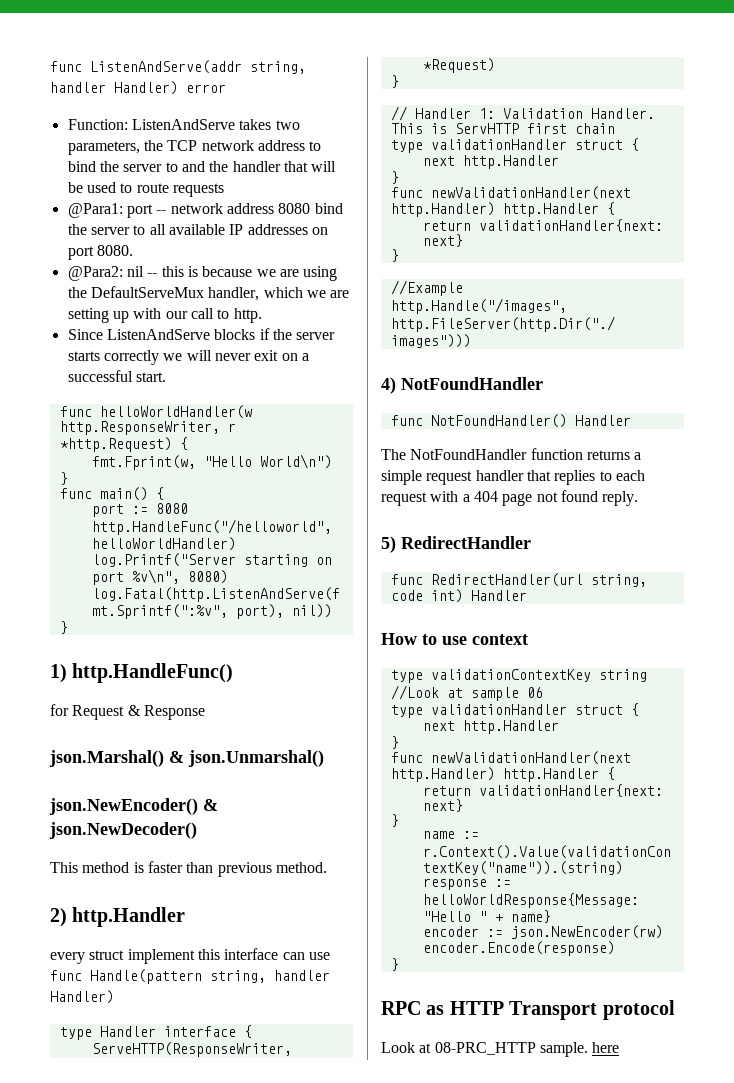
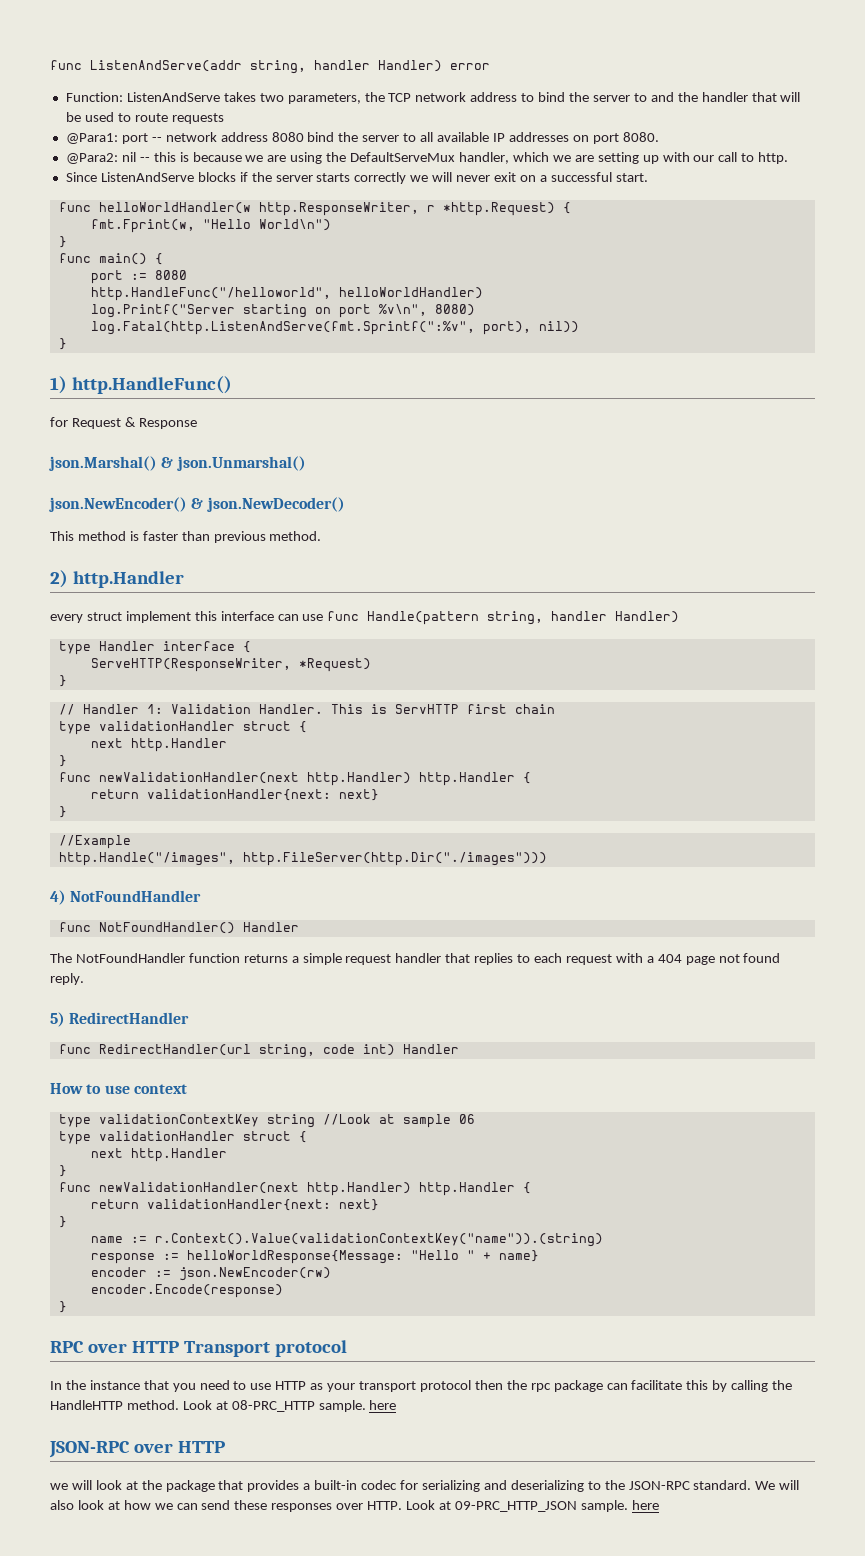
- RPC as HTTP Transport protocol
+ RPC over HTTP Transport protocol
+ In the instance that you need to use HTTP as your transport protocol then the rpc package can facilitate this by calling the HandleHTTP method.
+ JSON-RPC over HTTP
+ we will look at the package that provides a built-in codec for serializing and deserializing to the JSON-RPC standard. We will also look at how we can send these responses over HTTP. Look at 09-PRC_HTTP_JSON sample. here

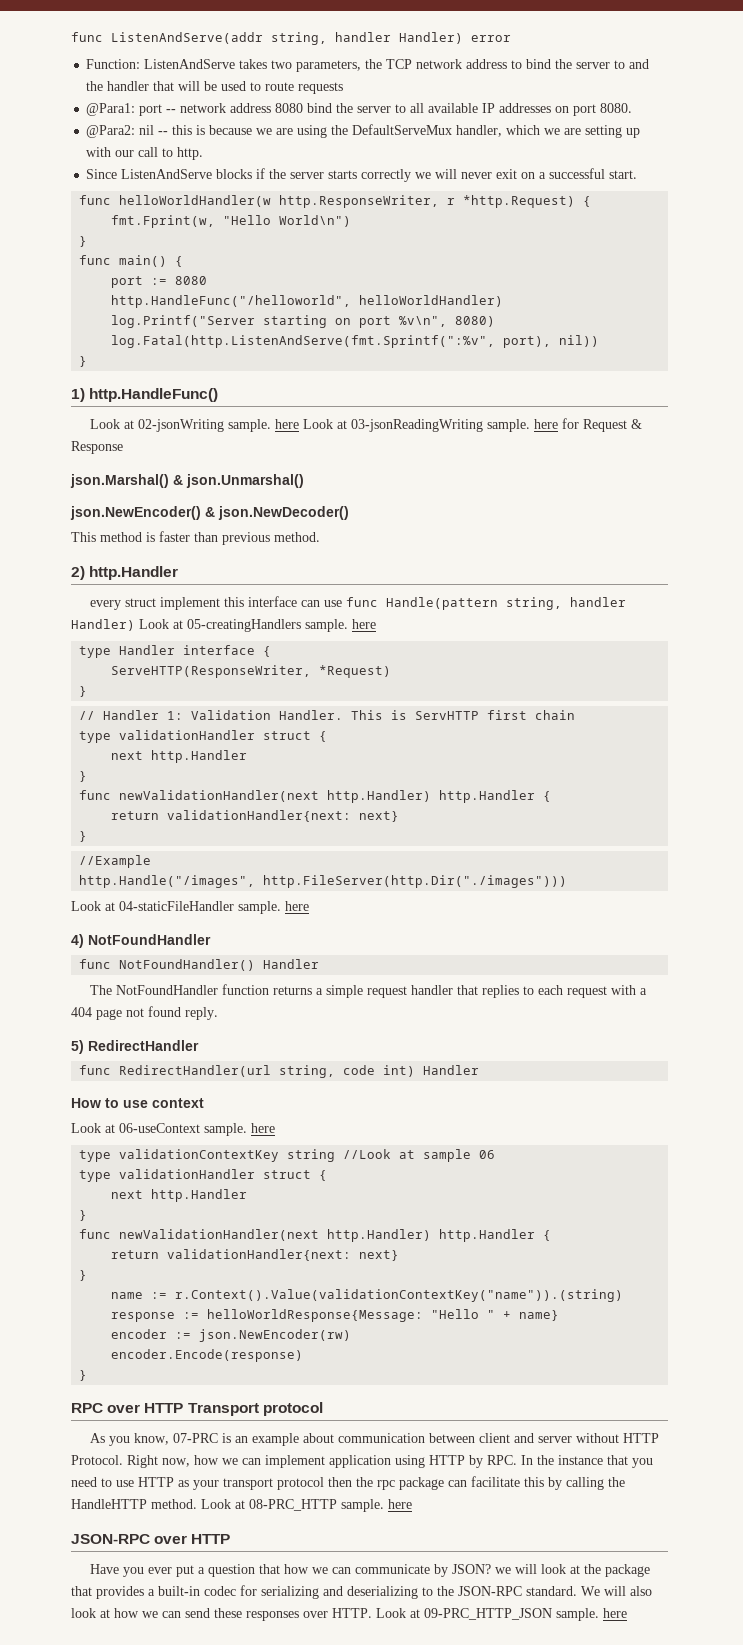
- for Request & Response
+ Look at 02-jsonWriting sample. here Look at 03-jsonReadingWriting sample. here for Request & Response
- every struct implement this interface can use func Handle(pattern string, handler Handler)
+ every struct implement this interface can use func Handle(pattern string, handler Handler) Look at 05-creatingHandlers sample. here
+ Look at 04-staticFileHandler sample. here
+ Look at 06-useContext sample. here
- In the instance that you need to use HTTP as your transport protocol then the rpc package can facilitate this by calling the HandleHTTP method.
+ As you know, 07-PRC is an example about communication between client and server without HTTP Protocol. Right now, how we can implement application using HTTP by RPC. In the instance that you need to use HTTP as your transport protocol then the rpc package can facilitate this by calling the HandleHTTP method.
- we will look at the package that provides a built-in codec for serializing and deserializing to the JSON-RPC standard.
+ Have you ever put a question that how we can communicate by JSON? we will look at the package that provides a built-in codec for serializing and deserializing to the JSON-RPC standard.

